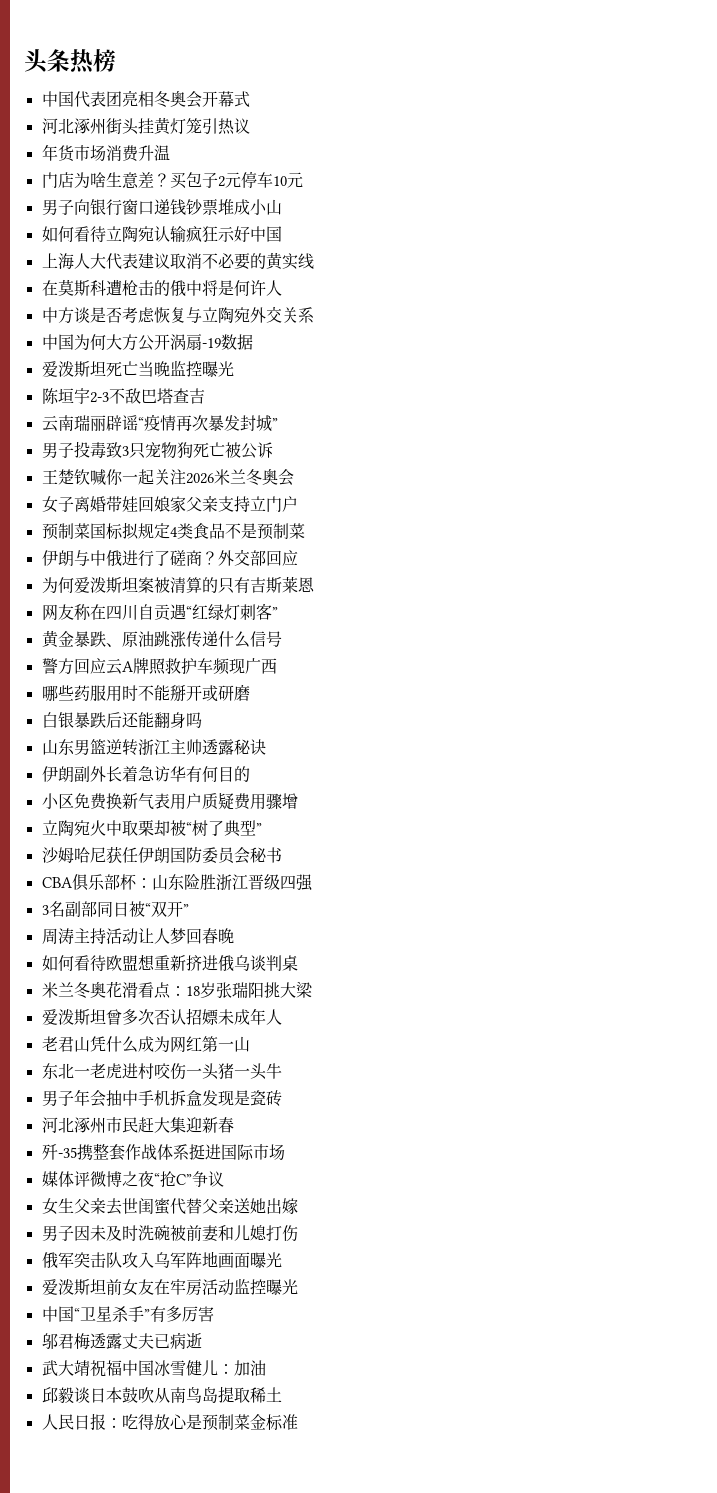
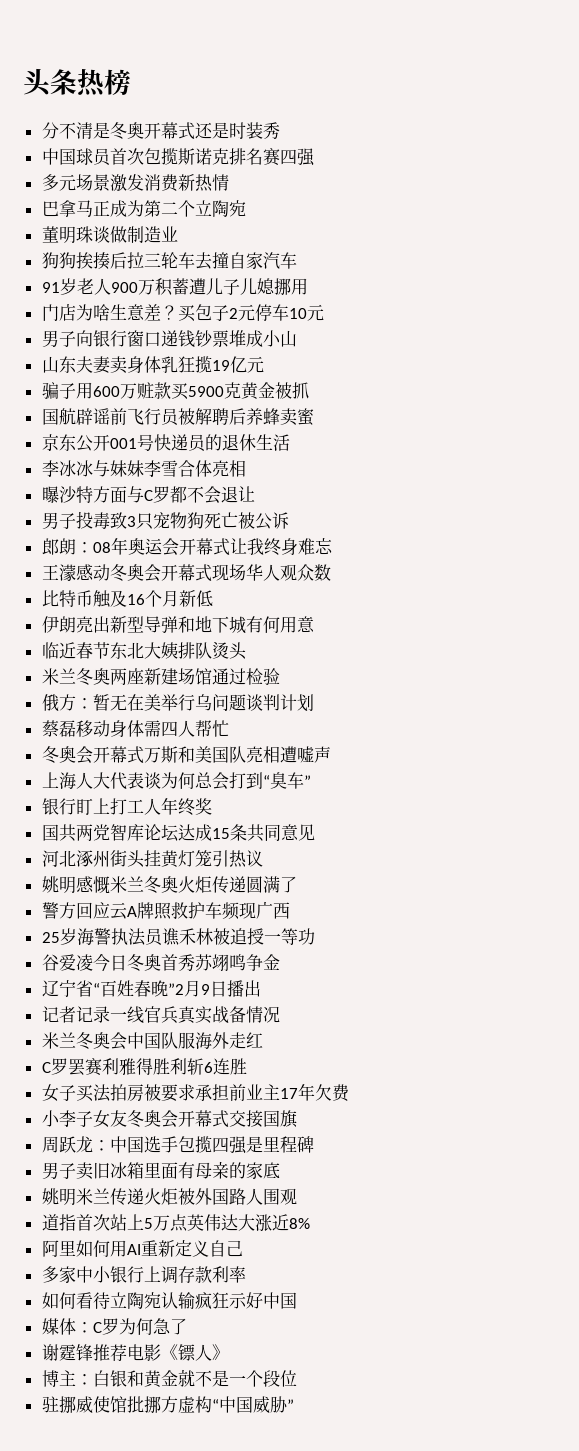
- 中国代表团亮相冬奥会开幕式
- 河北涿州街头挂黄灯笼引热议
- 年货市场消费升温
+ 分不清是冬奥开幕式还是时装秀
+ 中国球员首次包揽斯诺克排名赛四强
+ 多元场景激发消费新热情
+ 巴拿马正成为第二个立陶宛
+ 董明珠谈做制造业
+ 狗狗挨揍后拉三轮车去撞自家汽车
+ 91岁老人900万积蓄遭儿子儿媳挪用
- 如何看待立陶宛认输疯狂示好中国
- 上海人大代表建议取消不必要的黄实线
- 在莫斯科遭枪击的俄中将是何许人
- 中方谈是否考虑恢复与立陶宛外交关系
- 中国为何大方公开涡扇-19数据
- 爱泼斯坦死亡当晚监控曝光
- 陈垣宇2-3不敌巴塔查吉
- 云南瑞丽辟谣“疫情再次暴发封城”
+ 山东夫妻卖身体乳狂揽19亿元
+ 骗子用600万赃款买5900克黄金被抓
+ 国航辟谣前飞行员被解聘后养蜂卖蜜
+ 京东公开001号快递员的退休生活
+ 李冰冰与妹妹李雪合体亮相
+ 曝沙特方面与C罗都不会退让
- 王楚钦喊你一起关注2026米兰冬奥会
- 女子离婚带娃回娘家父亲支持立门户
- 预制菜国标拟规定4类食品不是预制菜
- 伊朗与中俄进行了磋商？外交部回应
- 为何爱泼斯坦案被清算的只有吉斯莱恩
- 网友称在四川自贡遇“红绿灯刺客”
- 黄金暴跌、原油跳涨传递什么信号
+ 郎朗：08年奥运会开幕式让我终身难忘
+ 王濛感动冬奥会开幕式现场华人观众数
+ 比特币触及16个月新低
+ 伊朗亮出新型导弹和地下城有何用意
+ 临近春节东北大姨排队烫头
+ 米兰冬奥两座新建场馆通过检验
+ 俄方：暂无在美举行乌问题谈判计划
+ 蔡磊移动身体需四人帮忙
+ 冬奥会开幕式万斯和美国队亮相遭嘘声
+ 上海人大代表谈为何总会打到“臭车”
+ 银行盯上打工人年终奖
+ 国共两党智库论坛达成15条共同意见
+ 河北涿州街头挂黄灯笼引热议
+ 姚明感慨米兰冬奥火炬传递圆满了
- 哪些药服用时不能掰开或研磨
- 白银暴跌后还能翻身吗
- 山东男篮逆转浙江主帅透露秘诀
- 伊朗副外长着急访华有何目的
- 小区免费换新气表用户质疑费用骤增
- 立陶宛火中取栗却被“树了典型”
- 沙姆哈尼获任伊朗国防委员会秘书
- CBA俱乐部杯：山东险胜浙江晋级四强
- 3名副部同日被“双开”
- 周涛主持活动让人梦回春晚
- 如何看待欧盟想重新挤进俄乌谈判桌
- 米兰冬奥花滑看点：18岁张瑞阳挑大梁
- 爱泼斯坦曾多次否认招嫖未成年人
- 老君山凭什么成为网红第一山
- 东北一老虎进村咬伤一头猪一头牛
- 男子年会抽中手机拆盒发现是瓷砖
- 河北涿州市民赶大集迎新春
- 歼-35携整套作战体系挺进国际市场
+ 25岁海警执法员谯禾林被追授一等功
+ 谷爱凌今日冬奥首秀苏翊鸣争金
+ 辽宁省“百姓春晚”2月9日播出
+ 记者记录一线官兵真实战备情况
+ 米兰冬奥会中国队服海外走红
+ C罗罢赛利雅得胜利斩6连胜
+ 女子买法拍房被要求承担前业主17年欠费
+ 小李子女友冬奥会开幕式交接国旗
+ 周跃龙：中国选手包揽四强是里程碑
+ 男子卖旧冰箱里面有母亲的家底
+ 姚明米兰传递火炬被外国路人围观
+ 道指首次站上5万点英伟达大涨近8%
+ 阿里如何用AI重新定义自己
+ 多家中小银行上调存款利率
+ 如何看待立陶宛认输疯狂示好中国
- 媒体评微博之夜“抢C”争议
- 女生父亲去世闺蜜代替父亲送她出嫁
- 男子因未及时洗碗被前妻和儿媳打伤
- 俄军突击队攻入乌军阵地画面曝光
- 爱泼斯坦前女友在牢房活动监控曝光
- 中国“卫星杀手”有多厉害
- 邬君梅透露丈夫已病逝
- 武大靖祝福中国冰雪健儿：加油
- 邱毅谈日本鼓吹从南鸟岛提取稀土
- 人民日报：吃得放心是预制菜金标准
+ 媒体：C罗为何急了
+ 谢霆锋推荐电影《镖人》
+ 博主：白银和黄金就不是一个段位
+ 驻挪威使馆批挪方虚构“中国威胁”

